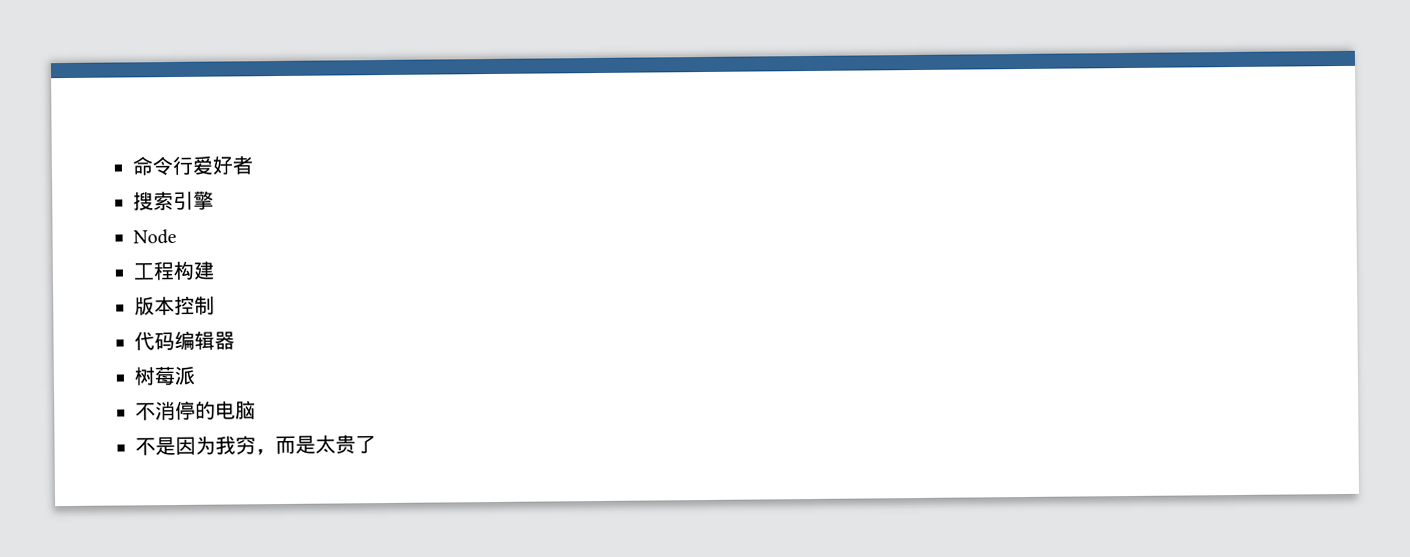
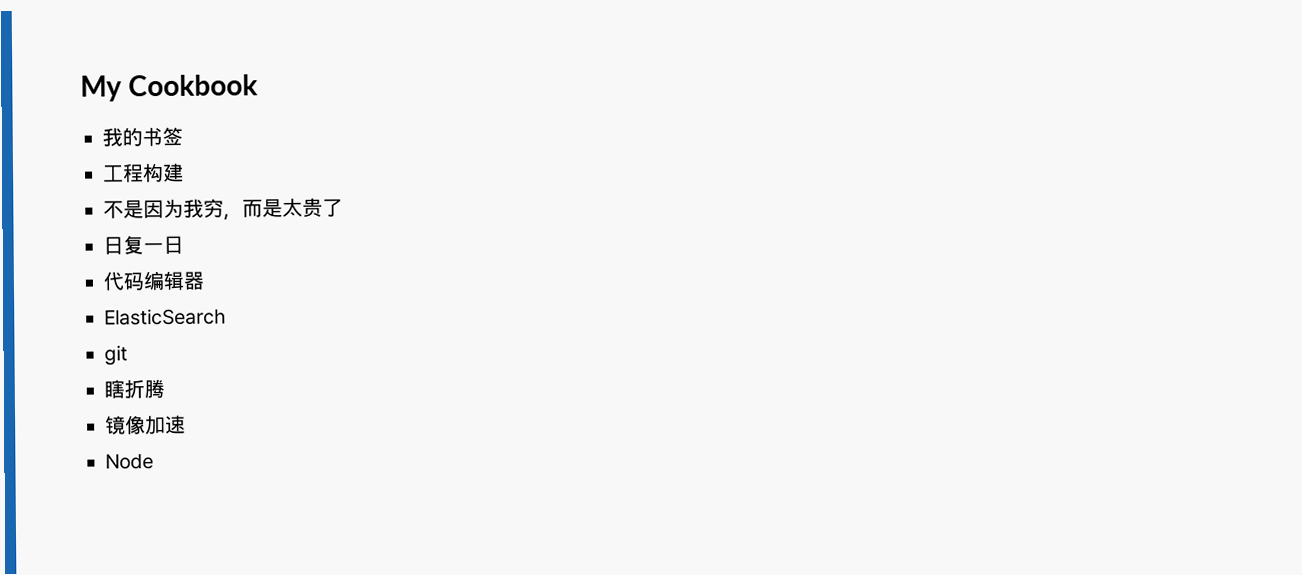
- 命令行爱好者
- 搜索引擎
- Node
+ My Cookbook
+ 我的书签
  工程构建
- 版本控制
- 代码编辑器
- 树莓派
- 不消停的电脑
+ 日复一日
+ 代码编辑器
+ ElasticSearch
+ git
+ 瞎折腾
+ 镜像加速
+ Node

